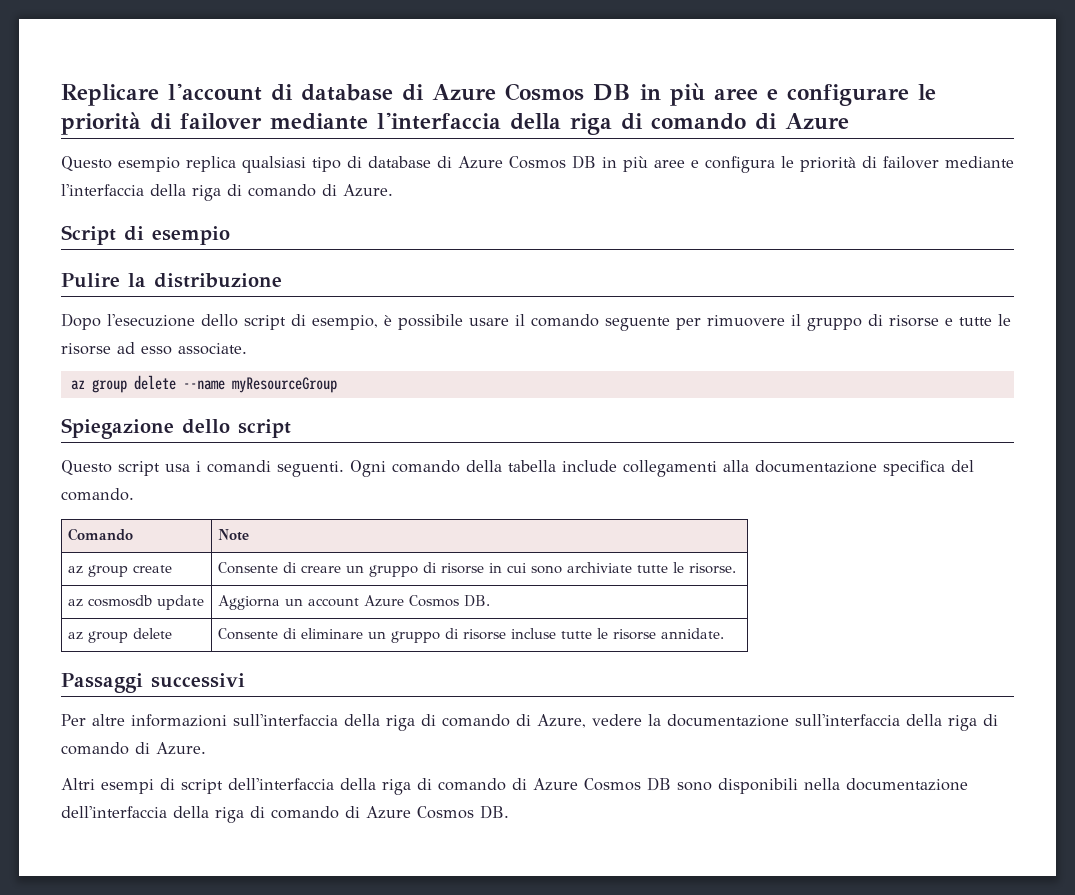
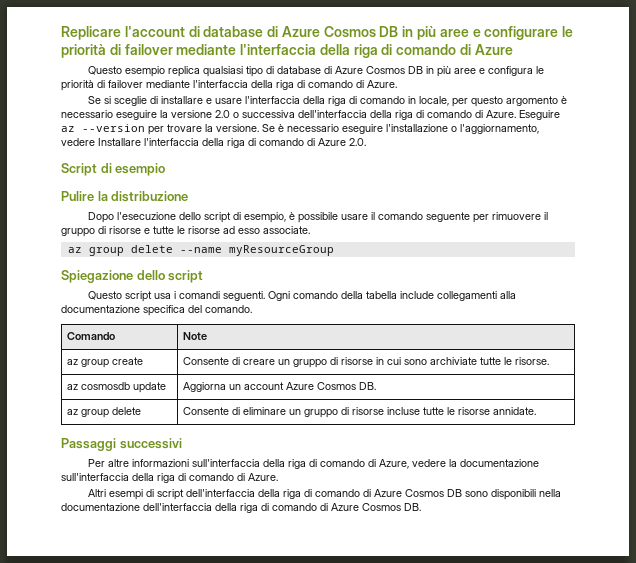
+ Se si sceglie di installare e usare l'interfaccia della riga di comando in locale, per questo argomento è necessario eseguire la versione 2.0 o successiva dell'interfaccia della riga di comando di Azure. Eseguire az --version per trovare la versione. Se è necessario eseguire l'installazione o l'aggiornamento, vedere Installare l'interfaccia della riga di comando di Azure 2.0.

